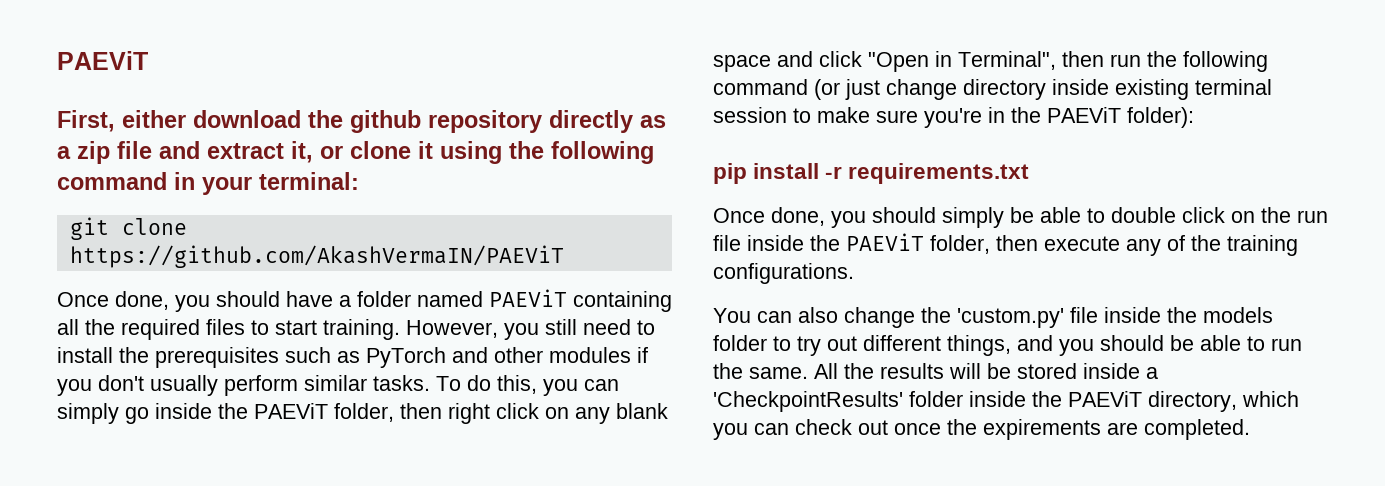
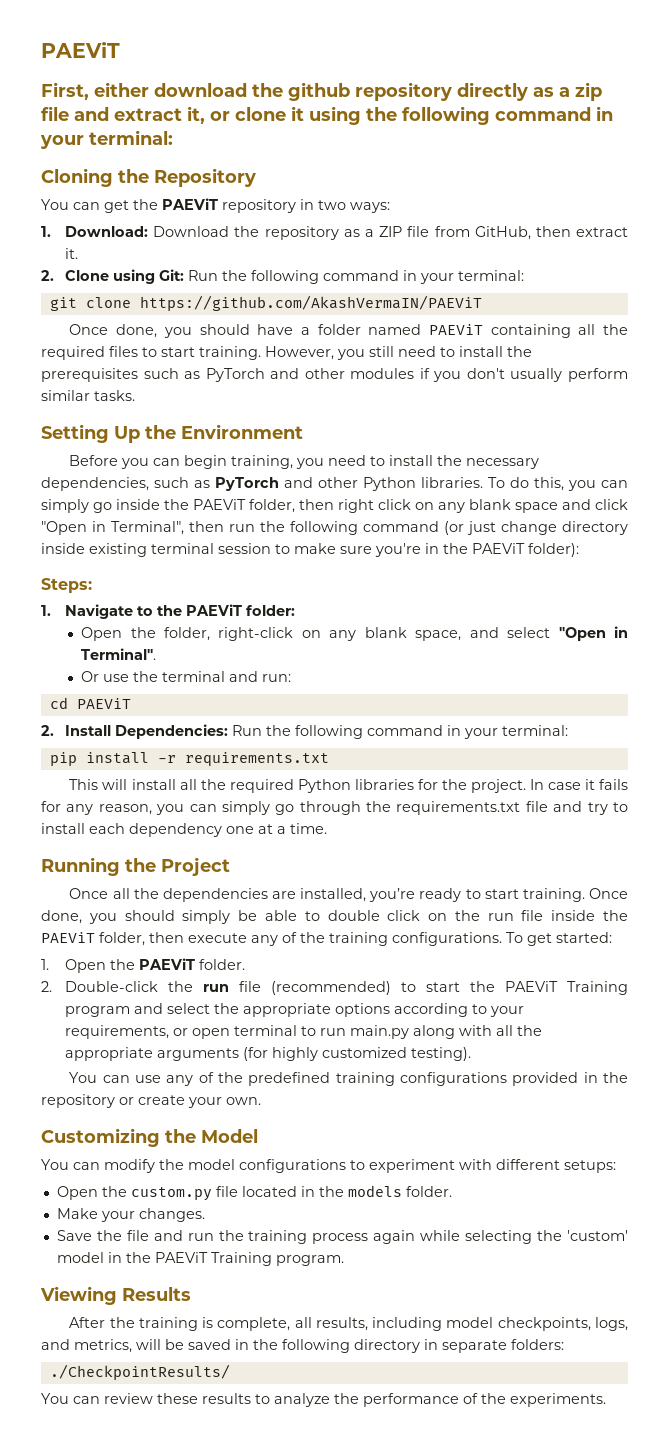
+ Cloning the Repository
+ You can get the PAEViT repository in two ways:
+ 1. Download: Download the repository as a ZIP file from GitHub, then extract it.
+ 2. Clone using Git: Run the following command in your terminal:
- However, you still need to install the prerequisites such as PyTorch and other modules if you don't usually perform similar tasks. To do this, you can simply go inside the PAEViT folder, then right click on any blank space and click "Open in Terminal", then run the following command (or just change directory inside existing terminal session to make sure you're in the PAEViT folder):
+ However, you still need to install the prerequisites such as PyTorch and other modules if you don't usually perform similar tasks.
+ Setting Up the Environment
+ Before you can begin training, you need to install the necessary dependencies, such as PyTorch and other Python libraries. To do this, you can simply go inside the PAEViT folder, then right click on any blank space and click "Open in Terminal", then run the following command (or just change directory inside existing terminal session to make sure you're in the PAEViT folder):
+ Steps:
+ 1. Navigate to the PAEViT folder:
+ Open the folder, right-click on any blank space, and select "Open in Terminal".
+ Or use the terminal and run:
+ cd PAEViT
+ 2. Install Dependencies: Run the following command in your terminal:
  pip install -r requirements.txt
- Once done, you should simply be able to double click on the run file inside the PAEViT folder, then execute any of the training configurations.
- You can also change the 'custom.py' file inside the models folder to try out different things, and you should be able to run the same. All the results will be stored inside a 'CheckpointResults' folder inside the PAEViT directory, which you can check out once the expirements are completed.
+ This will install all the required Python libraries for the project. In case it fails for any reason, you can simply go through the requirements.txt file and try to install each dependency one at a time.
+ Running the Project
+ Once all the dependencies are installed, you’re ready to start training. Once done, you should simply be able to double click on the run file inside the PAEViT folder, then execute any of the training configurations. To get started:
+ 1. Open the PAEViT folder.
+ 2. Double-click the run file (recommended) to start the PAEViT Training program and select the appropriate options according to your requirements, or open terminal to run main.py along with all the appropriate arguments (for highly customized testing).
+ You can use any of the predefined training configurations provided in the repository or create your own.
+ Customizing the Model
+ You can modify the model configurations to experiment with different setups:
+ Open the custom.py file located in the models folder.
+ Make your changes.
+ Save the file and run the training process again while selecting the 'custom' model in the PAEViT Training program.
+ Viewing Results
+ After the training is complete, all results, including model checkpoints, logs, and metrics, will be saved in the following directory in separate folders:
+ ./CheckpointResults/
+ You can review these results to analyze the performance of the experiments.

